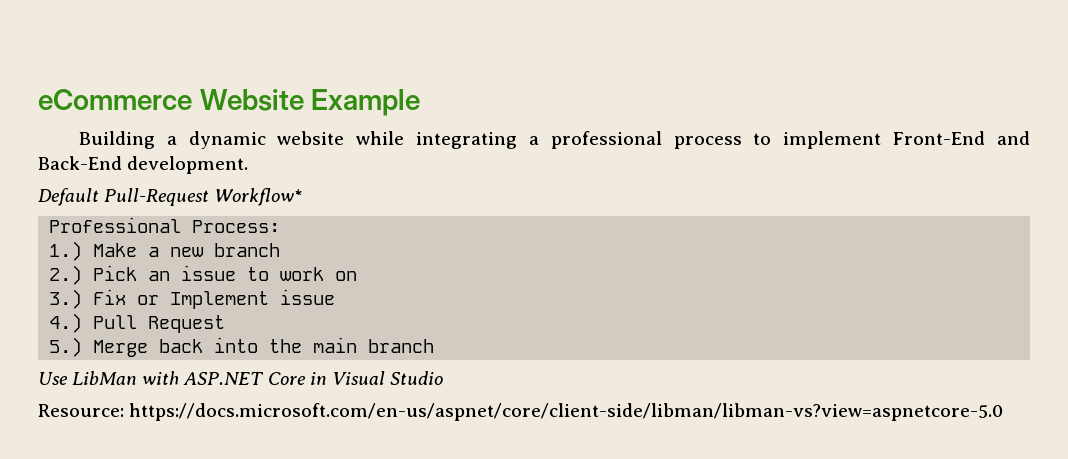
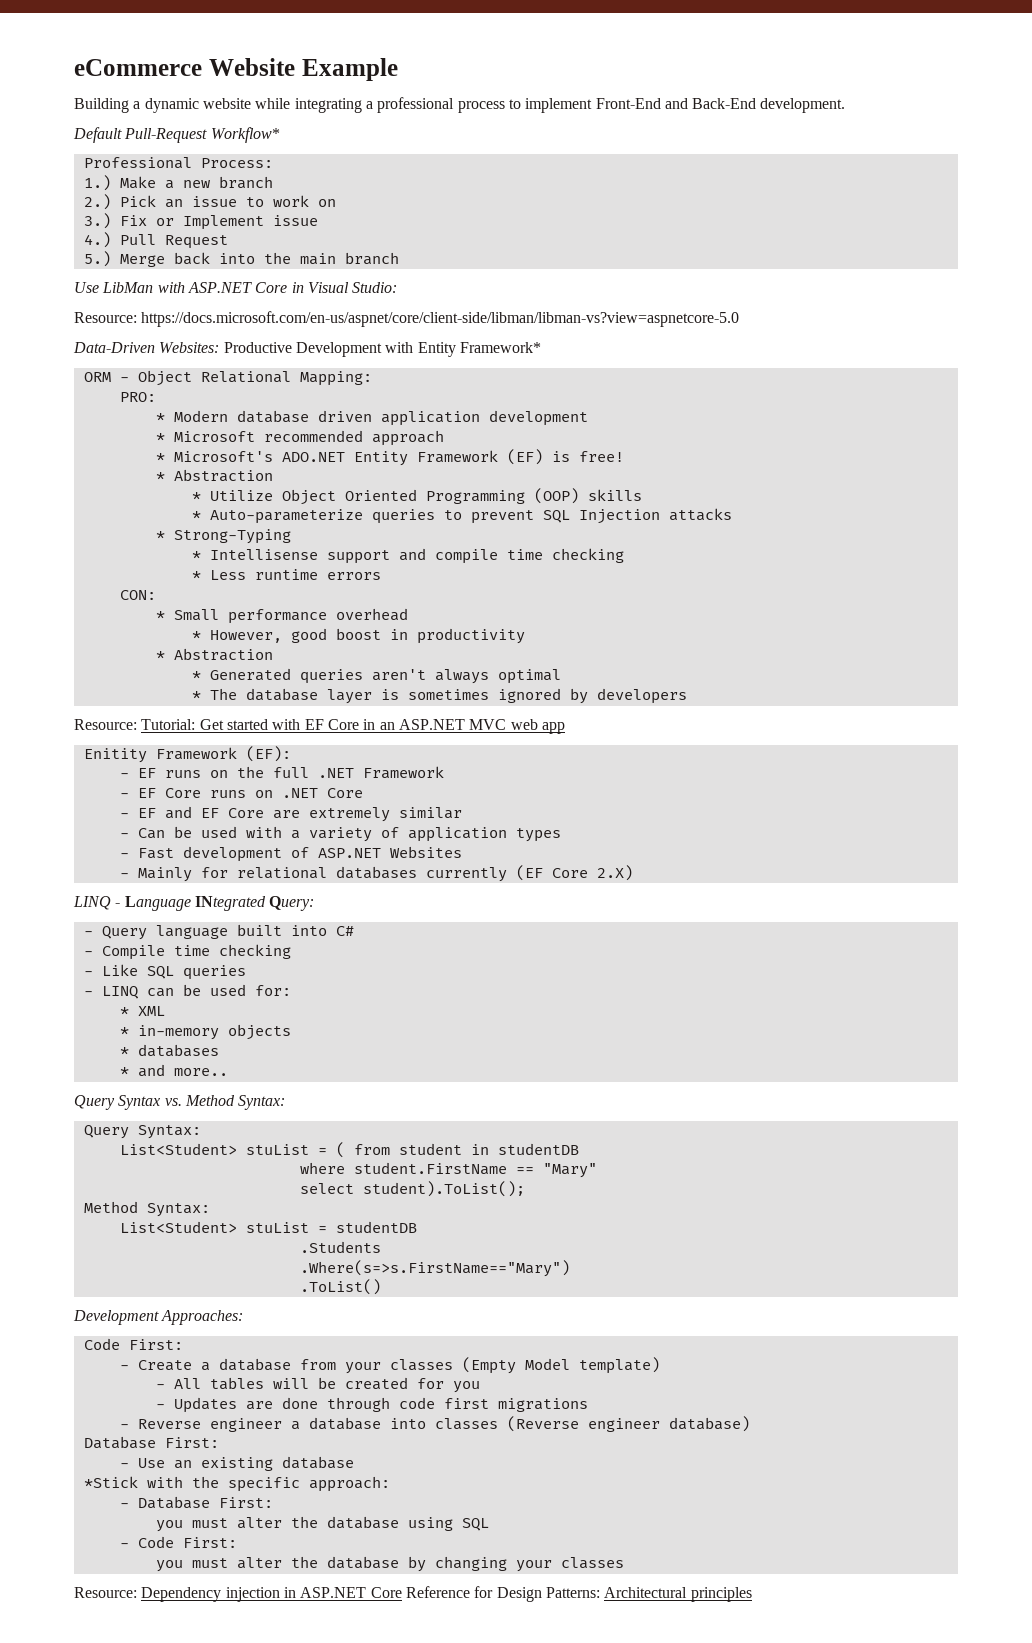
- Use LibMan with ASP.NET Core in Visual Studio
+ Use LibMan with ASP.NET Core in Visual Studio:
+ Data-Driven Websites: Productive Development with Entity Framework*
+ ORM - Object Relational Mapping:
+ PRO:
+ * Modern database driven application development
+ * Microsoft recommended approach
+ * Microsoft's ADO.NET Entity Framework (EF) is free!
+ * Abstraction
+ * Utilize Object Oriented Programming (OOP) skills
+ * Auto-parameterize queries to prevent SQL Injection attacks
+ * Strong-Typing
+ * Intellisense support and compile time checking
+ * Less runtime errors
+ CON:
+ * Small performance overhead
+ * However, good boost in productivity
+ * Abstraction
+ * Generated queries aren't always optimal
+ * The database layer is sometimes ignored by developers
+ Resource: Tutorial: Get started with EF Core in an ASP.NET MVC web app
+ Enitity Framework (EF):
+ - EF runs on the full .NET Framework
+ - EF Core runs on .NET Core
+ - EF and EF Core are extremely similar
+ - Can be used with a variety of application types
+ - Fast development of ASP.NET Websites
+ - Mainly for relational databases currently (EF Core 2.X)
+ LINQ - Language INtegrated Query:
+ - Query language built into C#
+ - Compile time checking
+ - Like SQL queries
+ - LINQ can be used for:
+ * XML
+ * in-memory objects
+ * databases
+ * and more..
+ Query Syntax vs. Method Syntax:
+ Query Syntax:
+ List<Student> stuList = ( from student in studentDB
+ where student.FirstName == "Mary"
+ select student).ToList();
+ Method Syntax:
+ List<Student> stuList = studentDB
+ .Students
+ .Where(s=>s.FirstName=="Mary")
+ .ToList()
+ Development Approaches:
+ Code First:
+ - Create a database from your classes (Empty Model template)
+ - All tables will be created for you
+ - Updates are done through code first migrations
+ - Reverse engineer a database into classes (Reverse engineer database)
+ Database First:
+ - Use an existing database
+ *Stick with the specific approach:
+ - Database First:
+ you must alter the database using SQL
+ - Code First:
+ you must alter the database by changing your classes
+ Resource: Dependency injection in ASP.NET Core Reference for Design Patterns: Architectural principles

